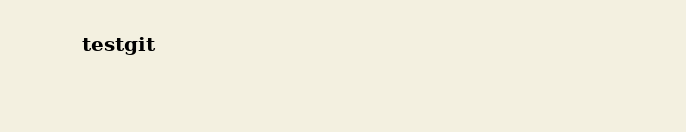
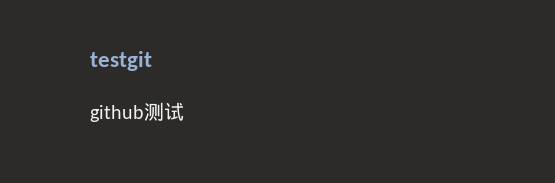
+ github测试

